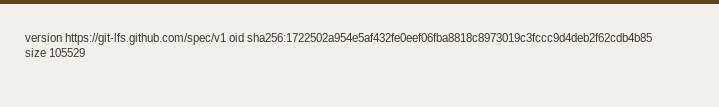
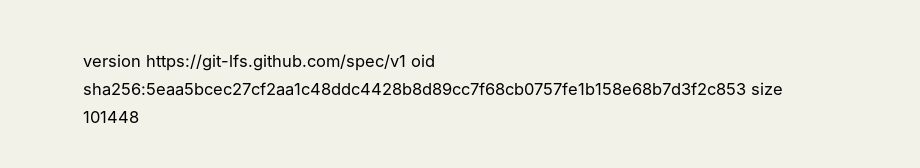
- version https://git-lfs.github.com/spec/v1 oid sha256:1722502a954e5af432fe0eef06fba8818c8973019c3fccc9d4deb2f62cdb4b85 size 105529
+ version https://git-lfs.github.com/spec/v1 oid sha256:5eaa5bcec27cf2aa1c48ddc4428b8d89cc7f68cb0757fe1b158e68b7d3f2c853 size 101448

